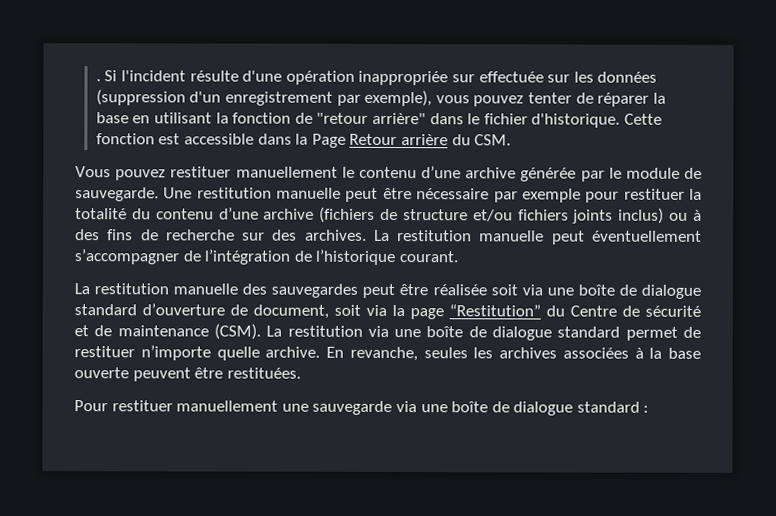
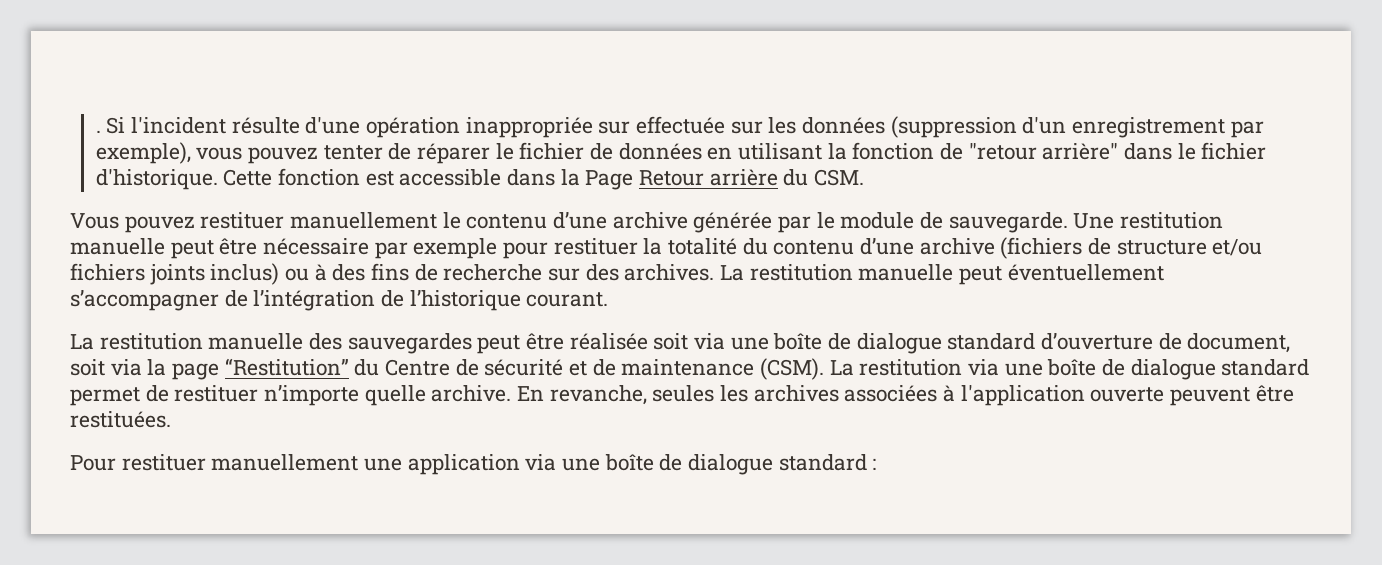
- Si l'incident résulte d'une opération inappropriée sur effectuée sur les données (suppression d'un enregistrement par exemple), vous pouvez tenter de réparer la base en utilisant la fonction de "retour arrière" dans le fichier d'historique.
+ Si l'incident résulte d'une opération inappropriée sur effectuée sur les données (suppression d'un enregistrement par exemple), vous pouvez tenter de réparer le fichier de données en utilisant la fonction de "retour arrière" dans le fichier d'historique.
- En revanche, seules les archives associées à la base ouverte peuvent être restituées.
+ En revanche, seules les archives associées à l'application ouverte peuvent être restituées.
- Pour restituer manuellement une sauvegarde via une boîte de dialogue standard :
+ Pour restituer manuellement une application via une boîte de dialogue standard :

